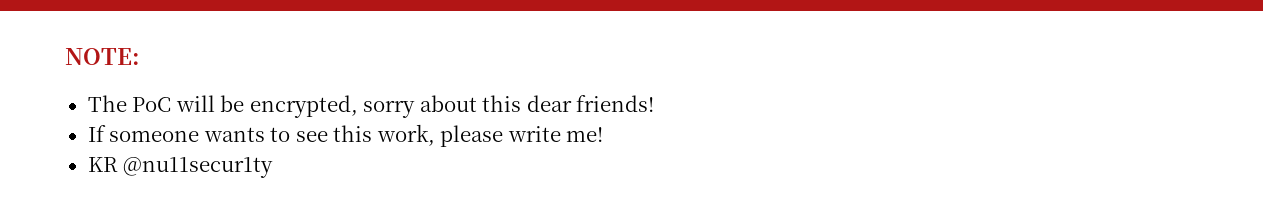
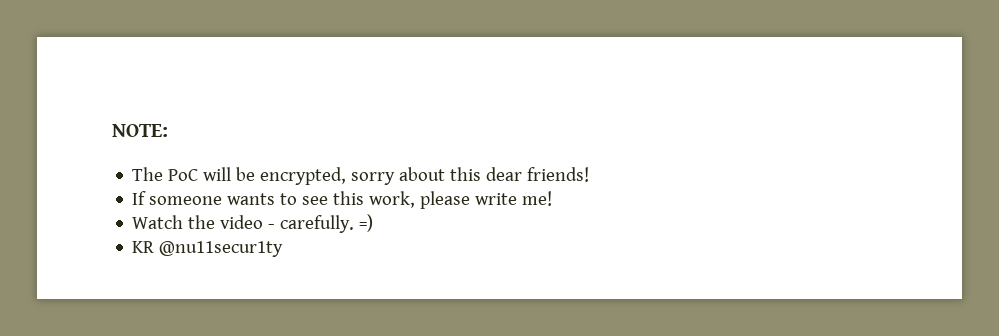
+ Watch the video - carefully. =)

